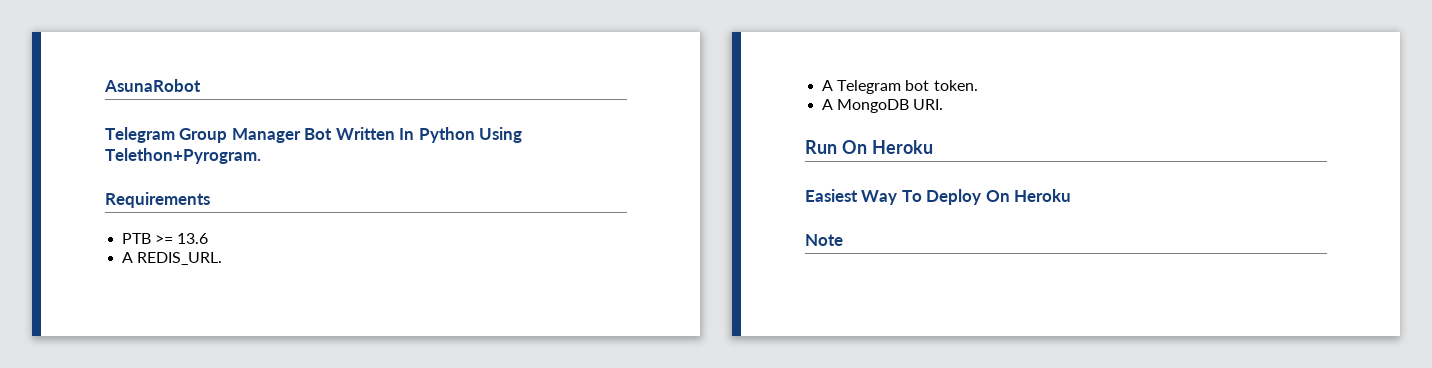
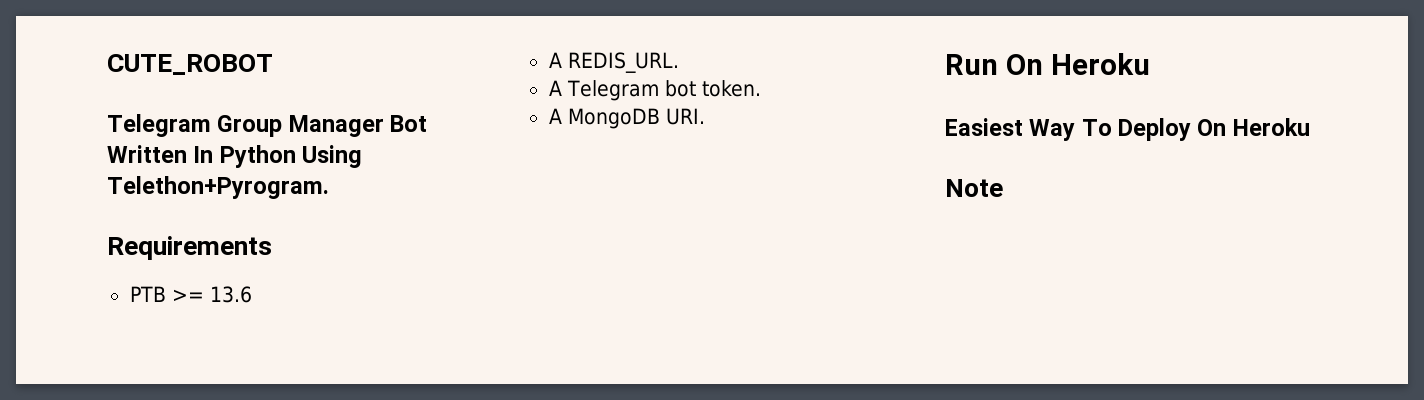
- AsunaRobot
+ CUTE_ROBOT

